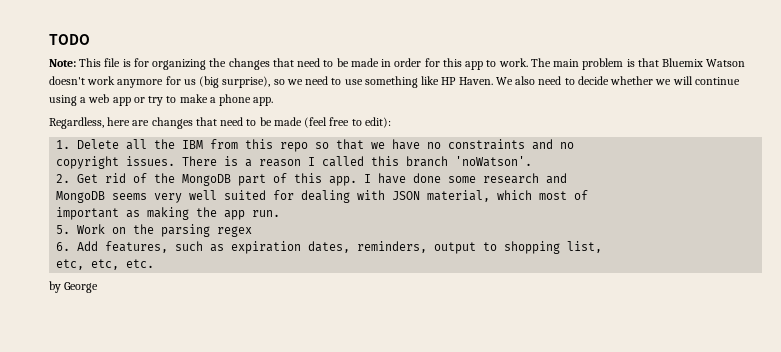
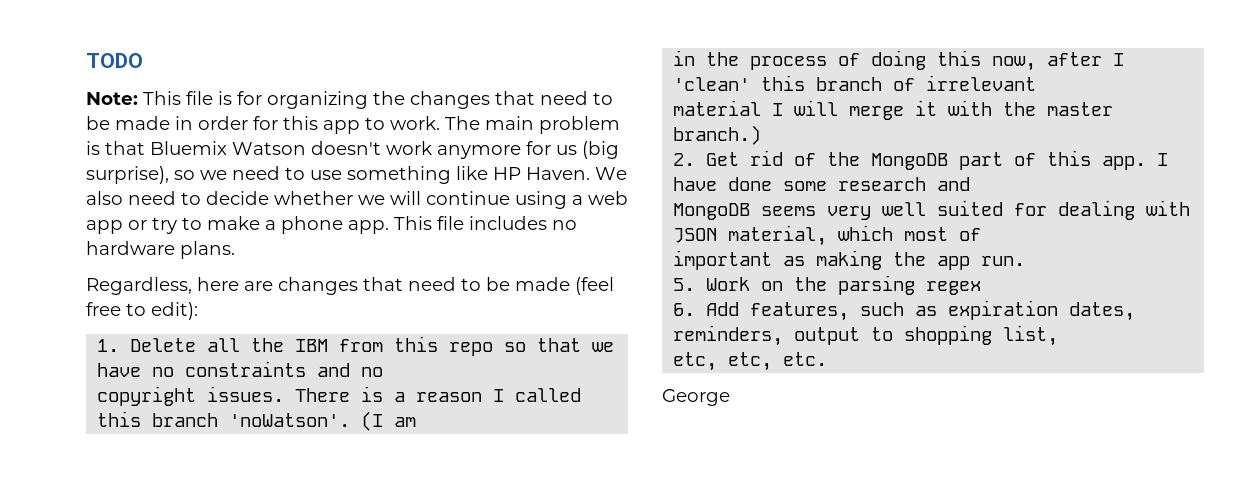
+ This file includes no hardware plans.
+ (I am
+ in the process of doing this now, after I 'clean' this branch of irrelevant
+ material I will merge it with the master branch.)
- by George
+ George

